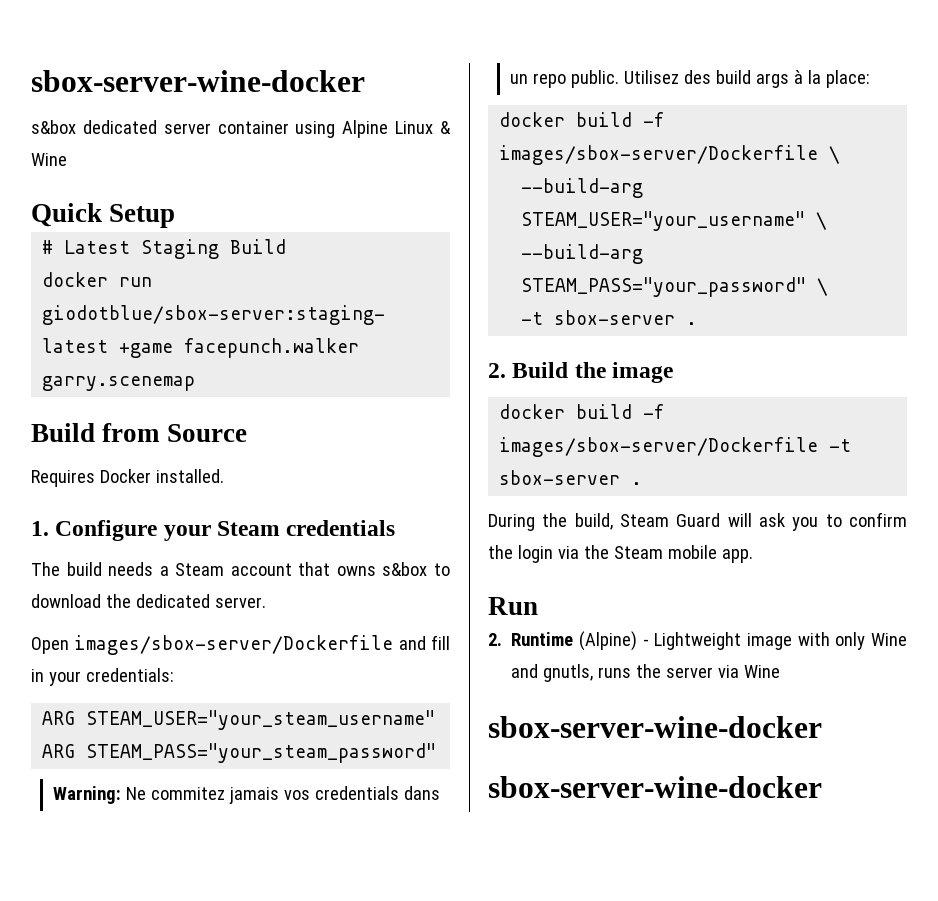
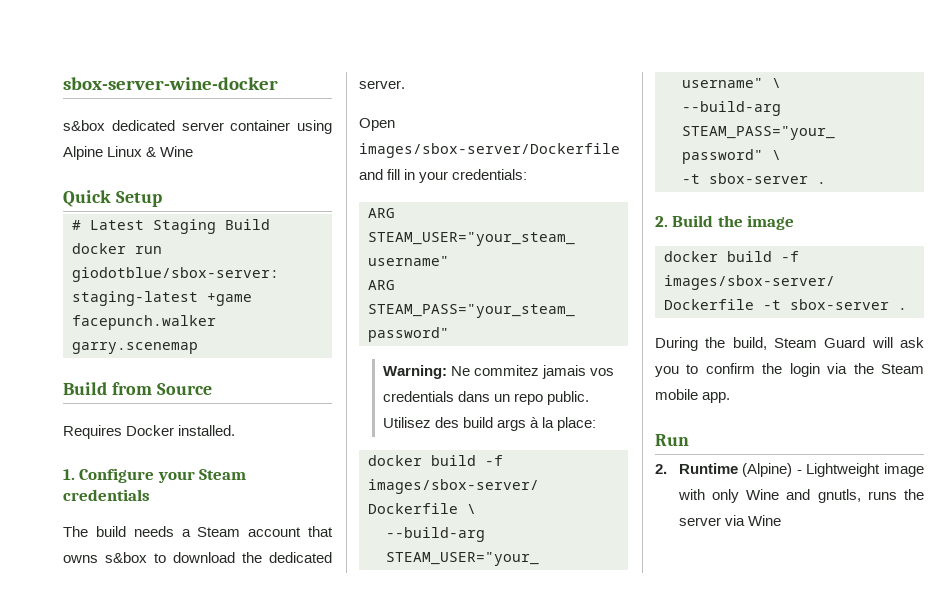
  2. Runtime (Alpine) - Lightweight image with only Wine and gnutls, runs the server via Wine
- sbox-server-wine-docker
- sbox-server-wine-docker

